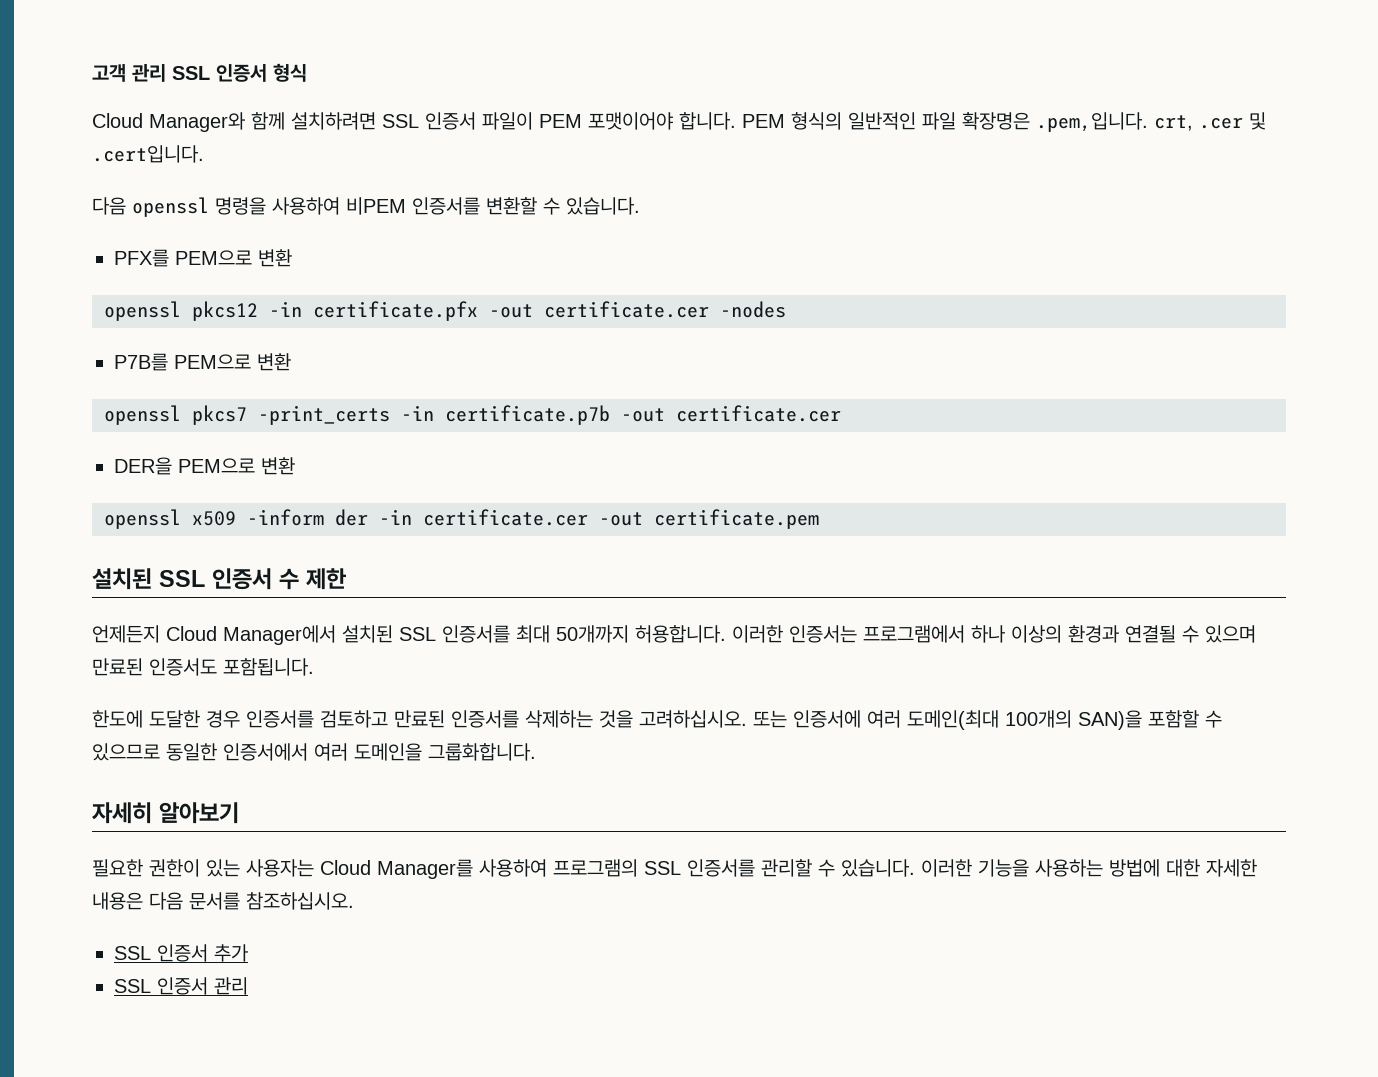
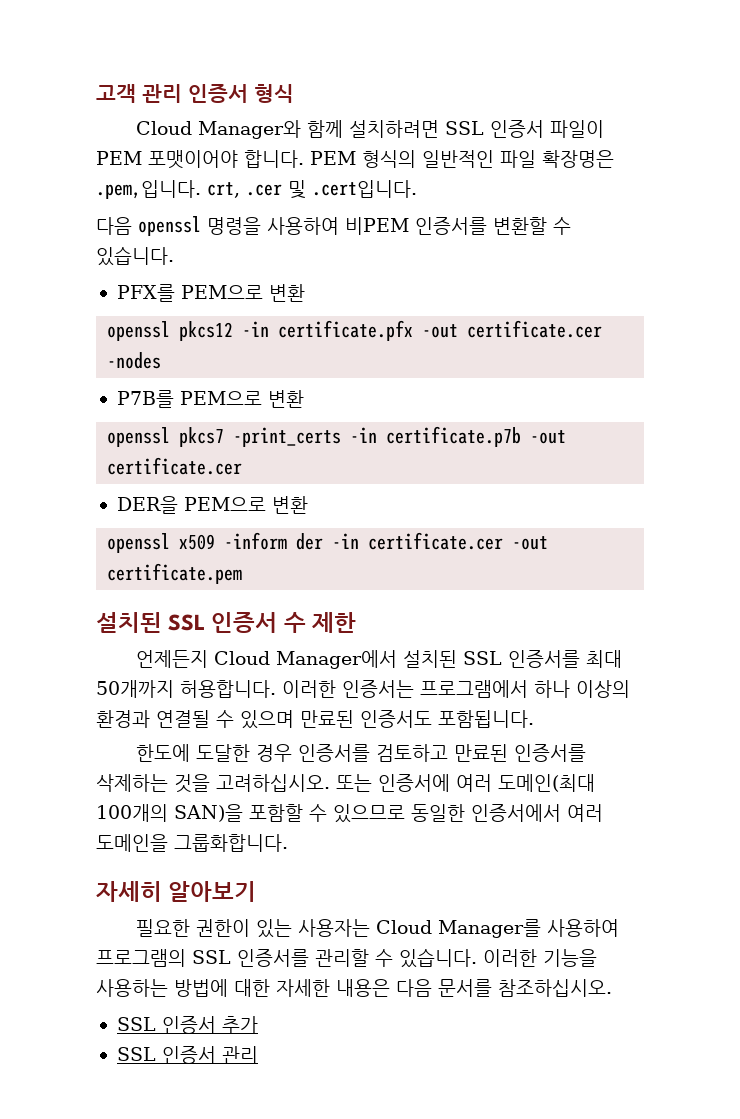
- 고객 관리 SSL 인증서 형식
+ 고객 관리 인증서 형식

